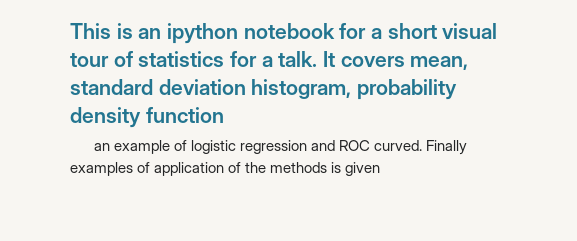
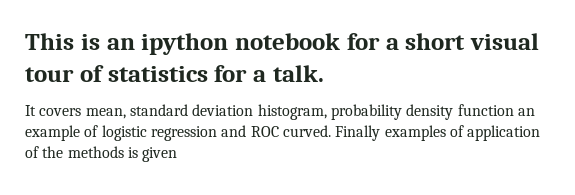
- This is an ipython notebook for a short visual tour of statistics for a talk. It covers mean, standard deviation histogram, probability density function
- an example of logistic regression and ROC curved.
+ This is an ipython notebook for a short visual tour of statistics for a talk.
+ It covers mean, standard deviation histogram, probability density function an example of logistic regression and ROC curved.

